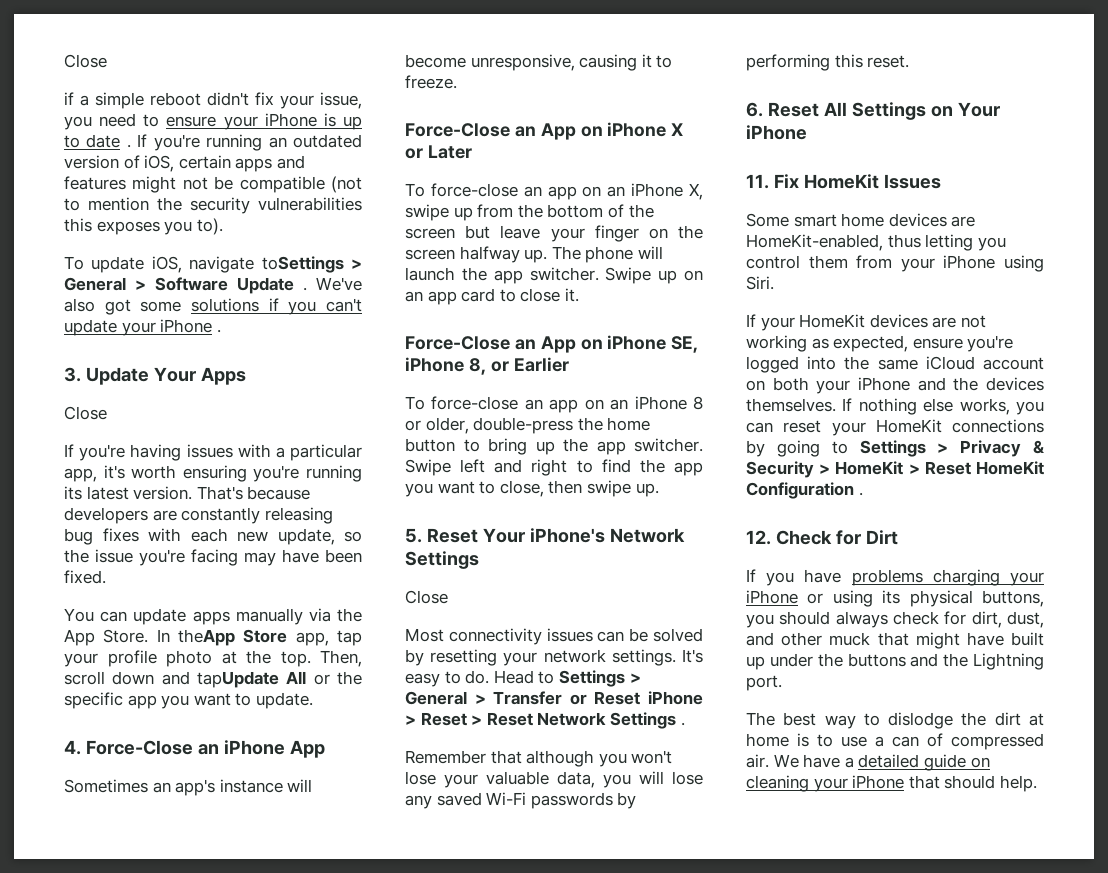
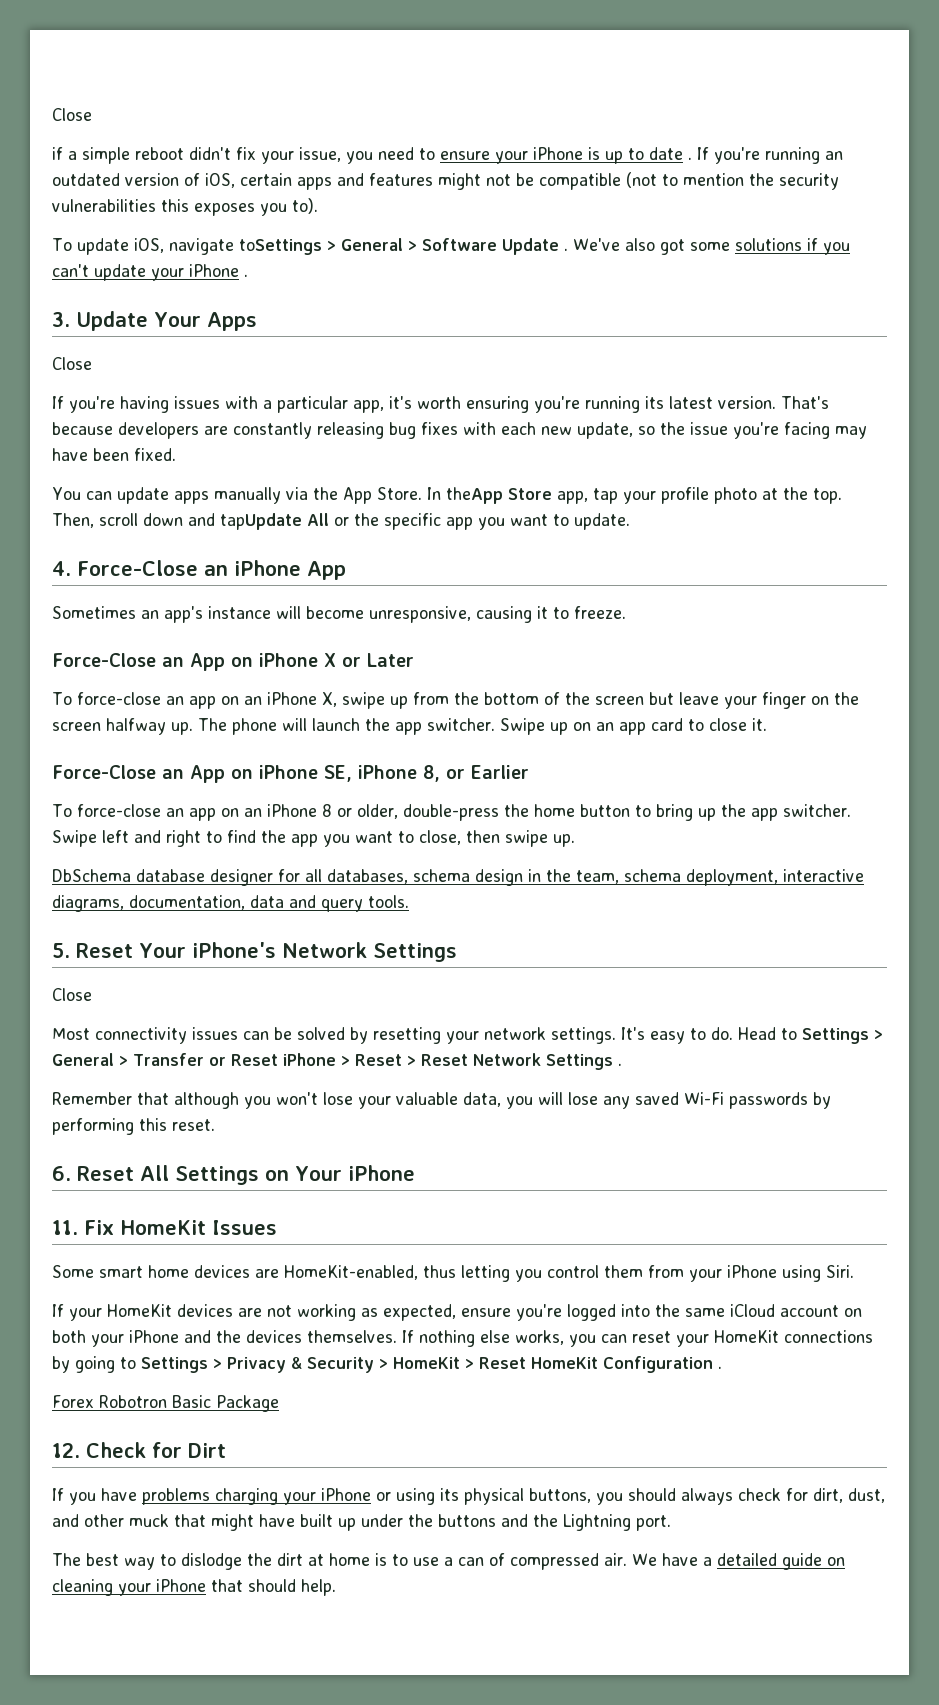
+ DbSchema database designer for all databases, schema design in the team, schema deployment, interactive diagrams, documentation, data and query tools.
+ Forex Robotron Basic Package

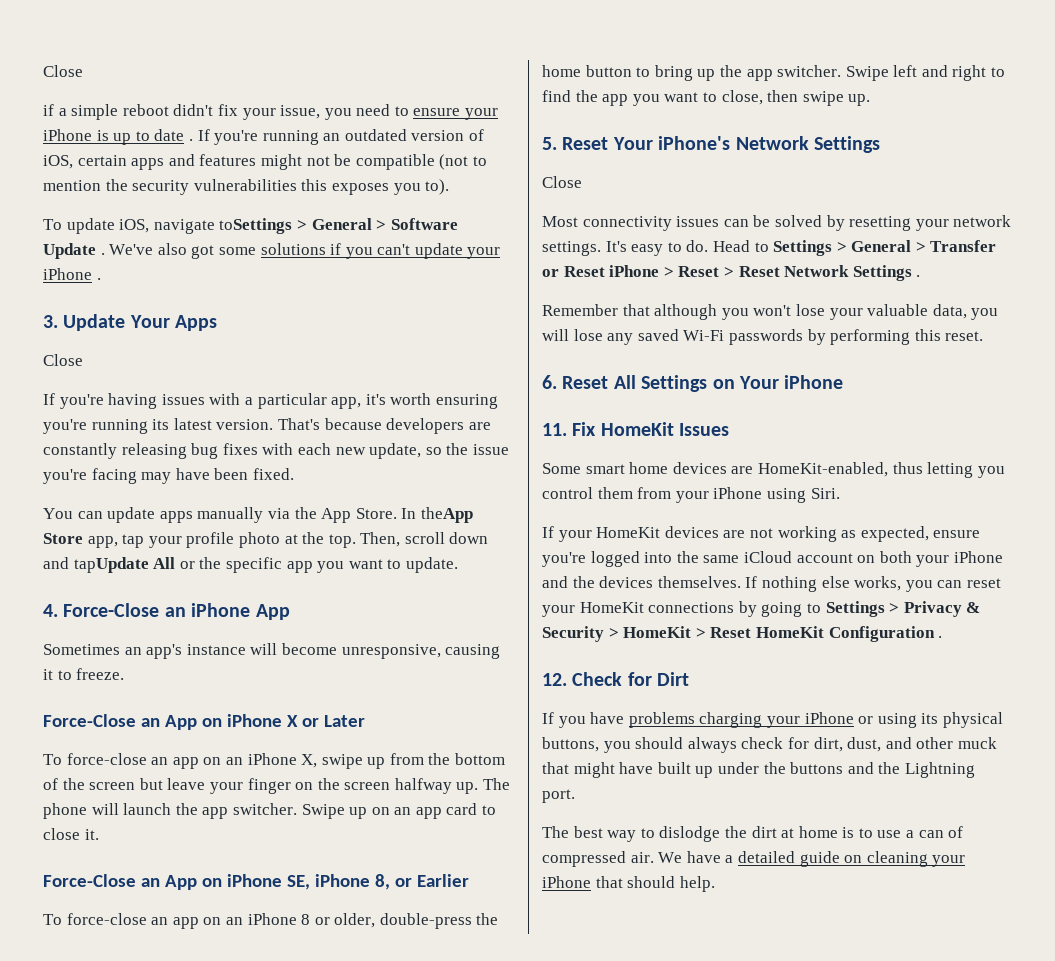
- DbSchema database designer for all databases, schema design in the team, schema deployment, interactive diagrams, documentation, data and query tools.
- Forex Robotron Basic Package

